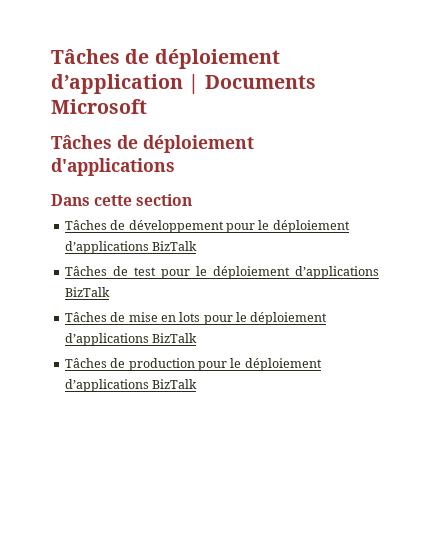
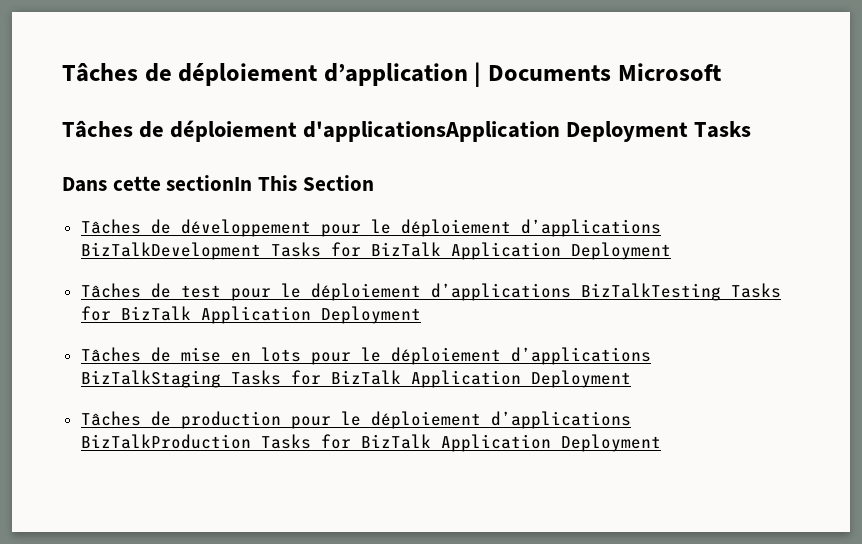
- Tâches de déploiement d'applications
+ Tâches de déploiement d'applicationsApplication Deployment Tasks
- Dans cette section
+ Dans cette sectionIn This Section
- Tâches de développement pour le déploiement d’applications BizTalk
+ Tâches de développement pour le déploiement d’applications BizTalkDevelopment Tasks for BizTalk Application Deployment
- Tâches de test pour le déploiement d’applications BizTalk
+ Tâches de test pour le déploiement d’applications BizTalkTesting Tasks for BizTalk Application Deployment
- Tâches de mise en lots pour le déploiement d’applications BizTalk
+ Tâches de mise en lots pour le déploiement d’applications BizTalkStaging Tasks for BizTalk Application Deployment
- Tâches de production pour le déploiement d’applications BizTalk
+ Tâches de production pour le déploiement d’applications BizTalkProduction Tasks for BizTalk Application Deployment

